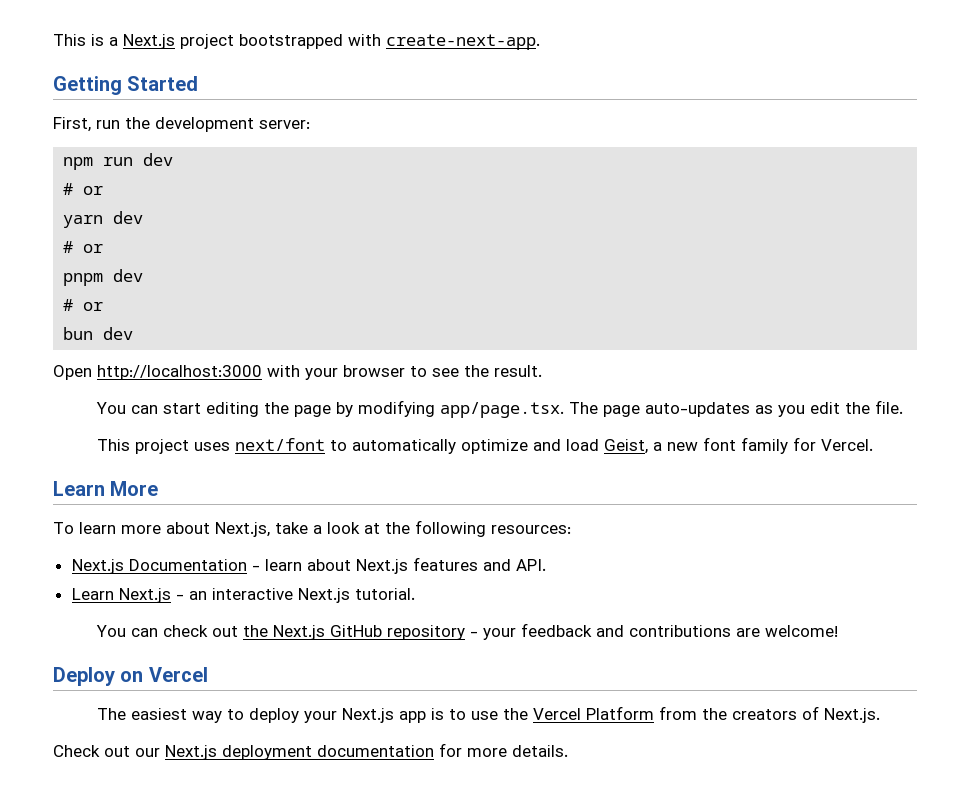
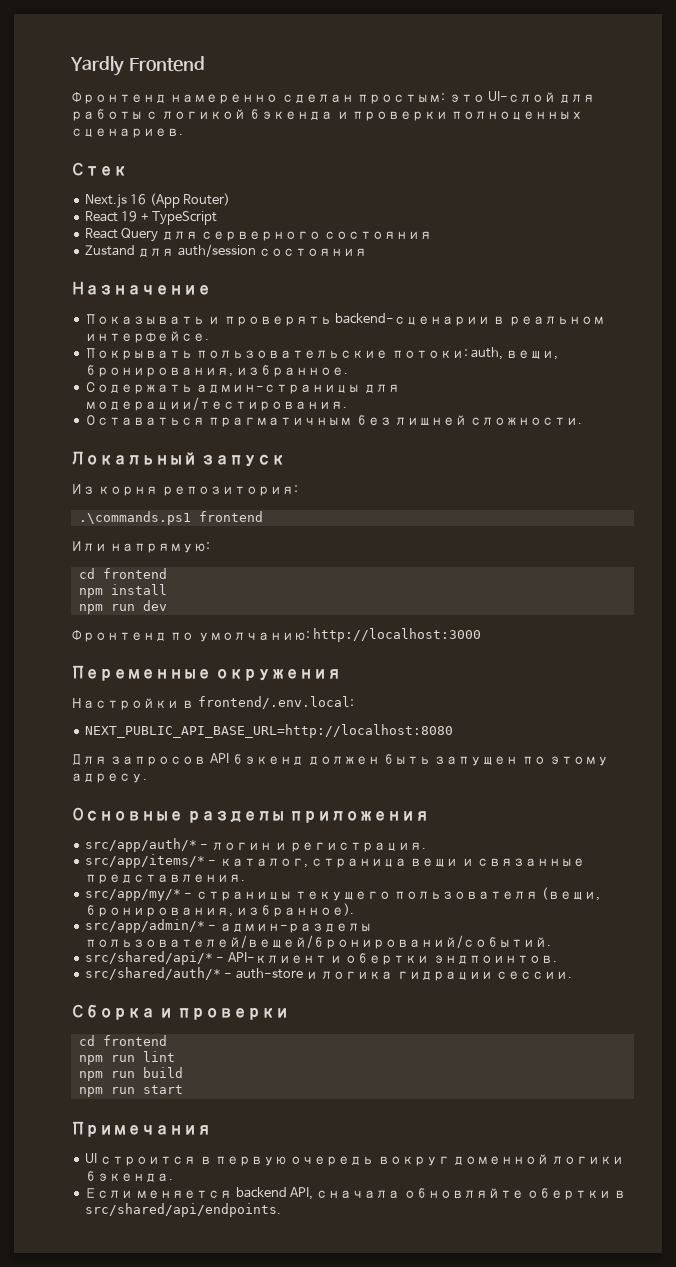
- This is a Next.js project bootstrapped with create-next-app.
- Getting Started
- First, run the development server:
+ Yardly Frontend
+ Фронтенд намеренно сделан простым: это UI-слой для работы с логикой бэкенда и проверки полноценных сценариев.
+ Стек
+ Next.js 16 (App Router)
+ React 19 + TypeScript
+ React Query для серверного состояния
+ Zustand для auth/session состояния
+ Назначение
+ Показывать и проверять backend-сценарии в реальном интерфейсе.
+ Покрывать пользовательские потоки: auth, вещи, бронирования, избранное.
+ Содержать админ-страницы для модерации/тестирования.
+ Оставаться прагматичным без лишней сложности.
+ Локальный запуск
+ Из корня репозитория:
+ .\commands.ps1 frontend
+ Или напрямую:
+ cd frontend
+ npm install
  npm run dev
- # or
- yarn dev
- # or
- pnpm dev
- # or
- bun dev
- Open http://localhost:3000 with your browser to see the result.
- You can start editing the page by modifying app/page.tsx. The page auto-updates as you edit the file.
- This project uses next/font to automatically optimize and load Geist, a new font family for Vercel.
- Learn More
- To learn more about Next.js, take a look at the following resources:
- Next.js Documentation - learn about Next.js features and API.
- Learn Next.js - an interactive Next.js tutorial.
- You can check out the Next.js GitHub repository - your feedback and contributions are welcome!
- Deploy on Vercel
- The easiest way to deploy your Next.js app is to use the Vercel Platform from the creators of Next.js.
- Check out our Next.js deployment documentation for more details.
+ Фронтенд по умолчанию: http://localhost:3000
+ Переменные окружения
+ Настройки в frontend/.env.local:
+ NEXT_PUBLIC_API_BASE_URL=http://localhost:8080
+ Для запросов API бэкенд должен быть запущен по этому адресу.
+ Основные разделы приложения
+ src/app/auth/* - логин и регистрация.
+ src/app/items/* - каталог, страница вещи и связанные представления.
+ src/app/my/* - страницы текущего пользователя (вещи, бронирования, избранное).
+ src/app/admin/* - админ-разделы пользователей/вещей/бронирований/событий.
+ src/shared/api/* - API-клиент и обертки эндпоинтов.
+ src/shared/auth/* - auth-store и логика гидрации сессии.
+ Сборка и проверки
+ cd frontend
+ npm run lint
+ npm run build
+ npm run start
+ Примечания
+ UI строится в первую очередь вокруг доменной логики бэкенда.
+ Если меняется backend API, сначала обновляйте обертки в src/shared/api/endpoints.

